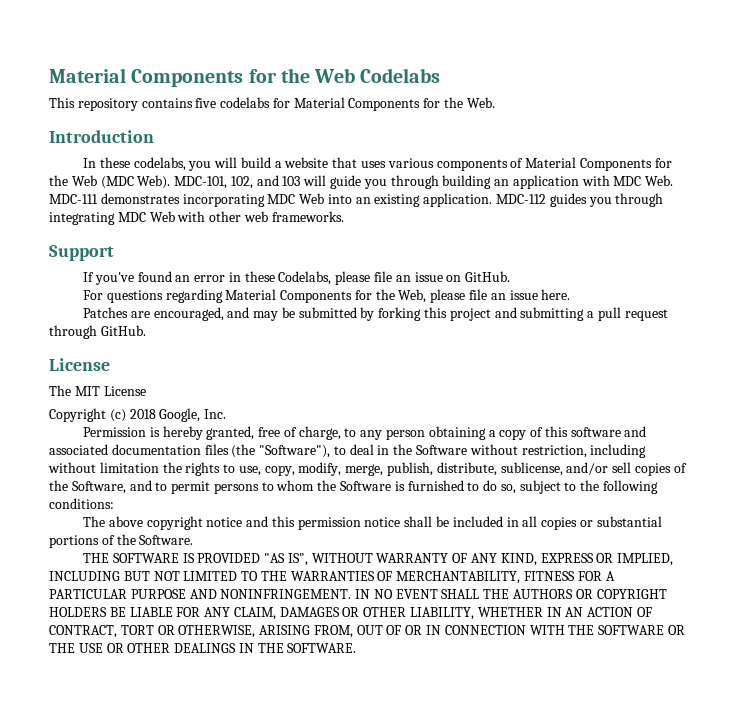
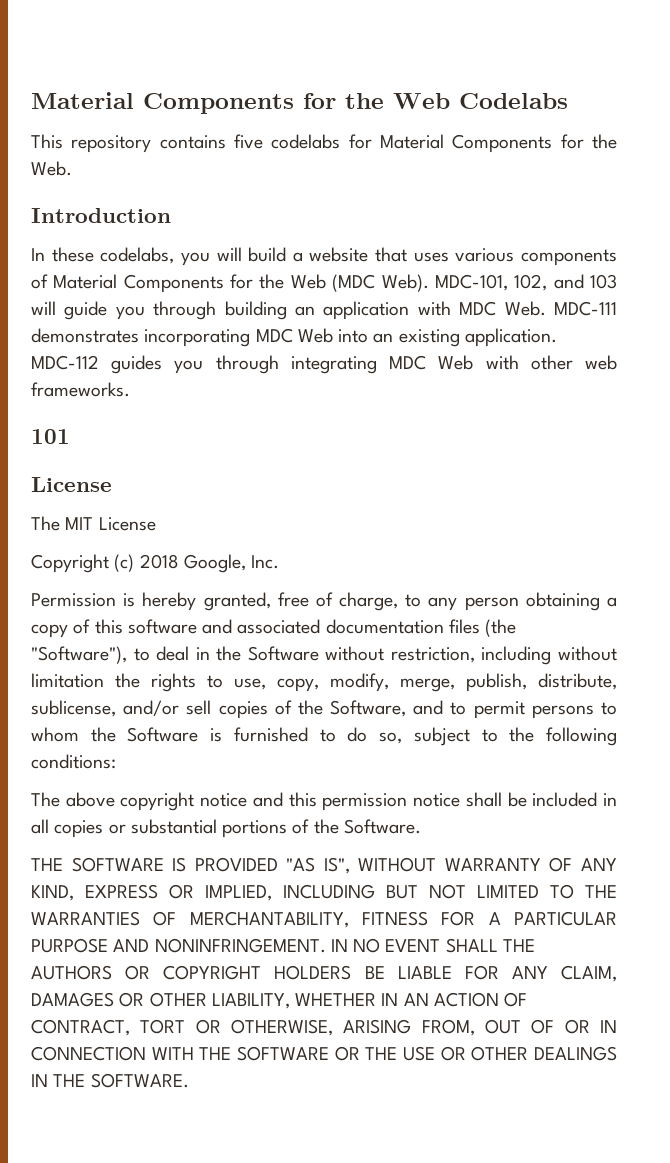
- Support
- If you've found an error in these Codelabs, please file an issue on GitHub.
- For questions regarding Material Components for the Web, please file an issue here.
- Patches are encouraged, and may be submitted by forking this project and submitting a pull request through GitHub.
+ 101

